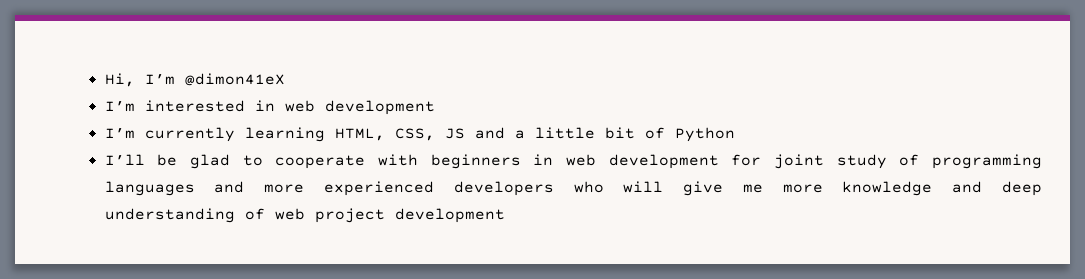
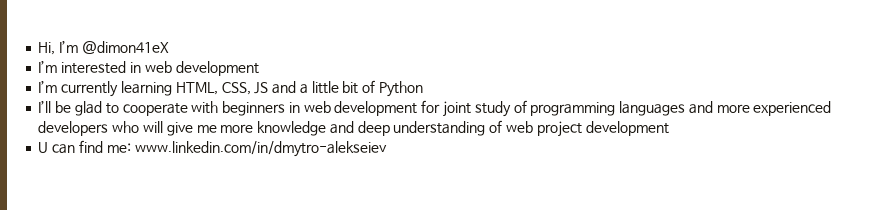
+ U can find me: www.linkedin.com/in/dmytro-alekseiev

